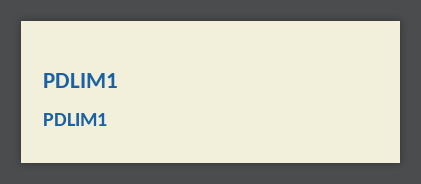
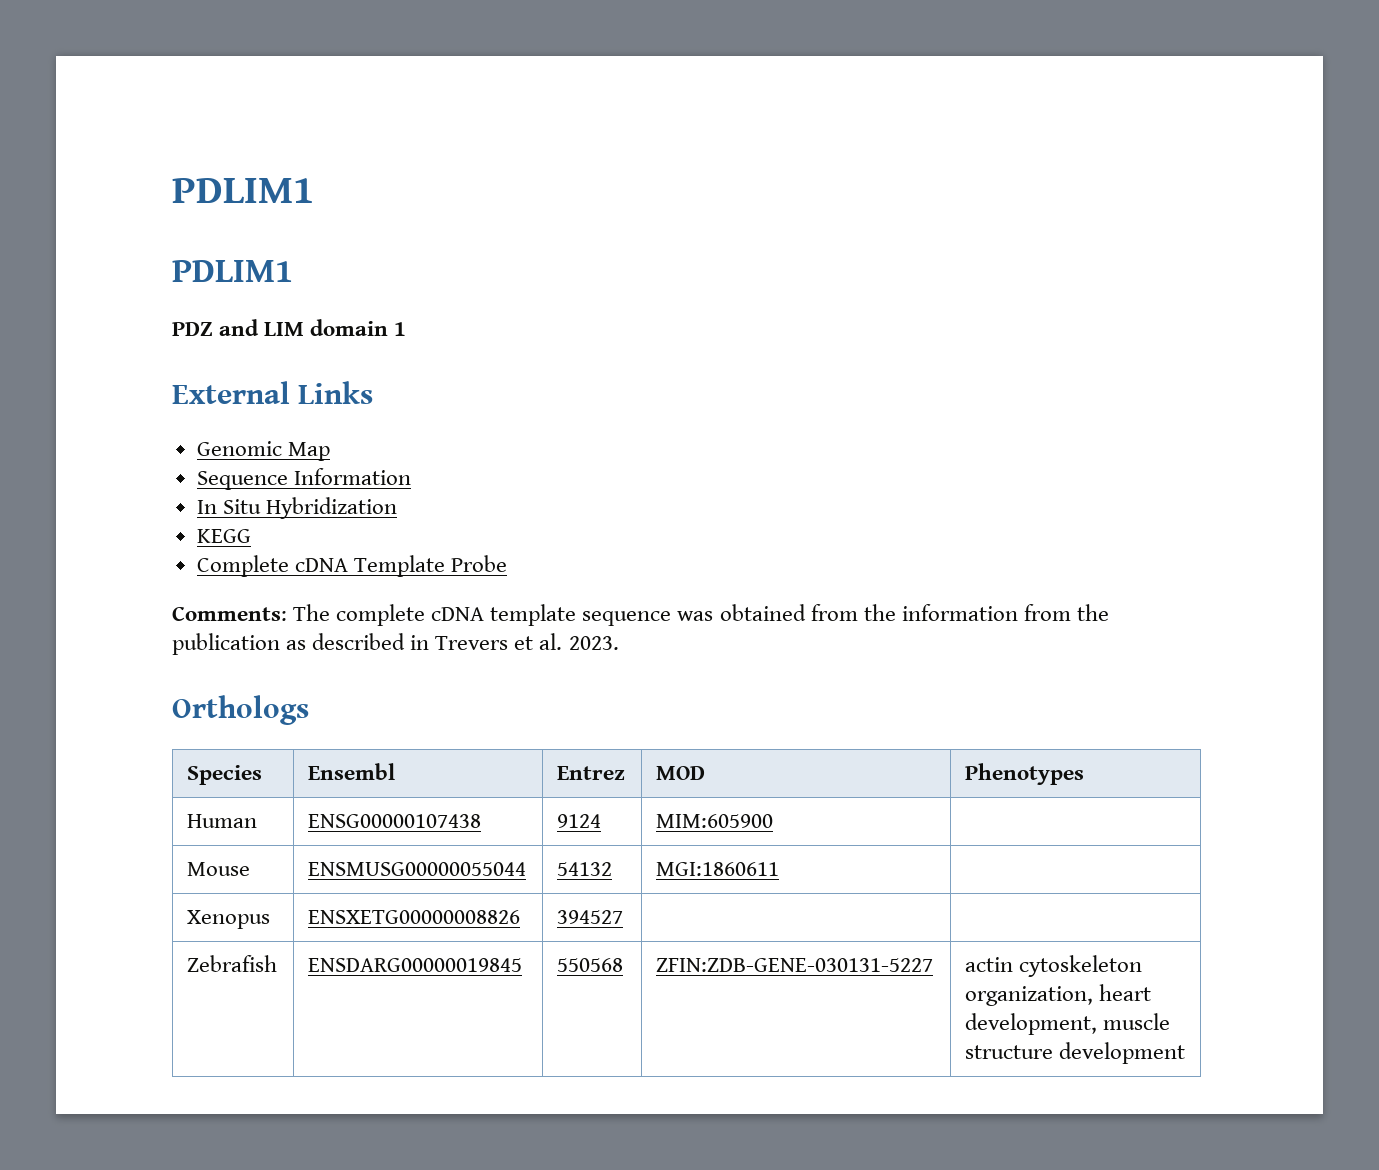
+ PDZ and LIM domain 1
+ External Links
+ Genomic Map
+ Sequence Information
+ In Situ Hybridization
+ KEGG
+ Complete cDNA Template Probe
+ Comments: The complete cDNA template sequence was obtained from the information from the publication as described in Trevers et al. 2023.
+ Orthologs
+ Species | Ensembl | Entrez | MOD | Phenotypes
+ Human | ENSG00000107438 | 9124 | MIM:605900 |
+ Mouse | ENSMUSG00000055044 | 54132 | MGI:1860611 |
+ Xenopus | ENSXETG00000008826 | 394527 | |
+ Zebrafish | ENSDARG00000019845 | 550568 | ZFIN:ZDB-GENE-030131-5227 | actin cytoskeleton organization, heart development, muscle structure development

